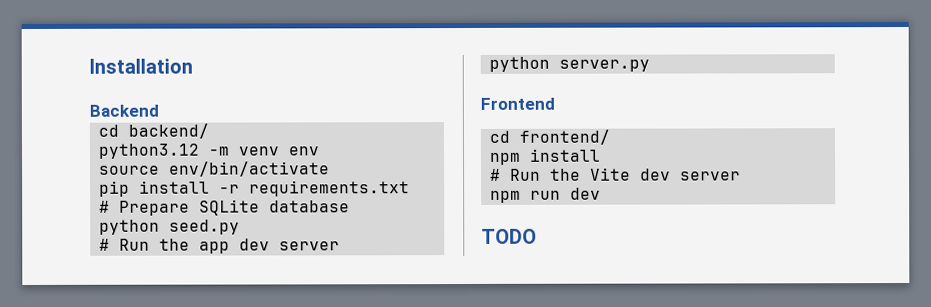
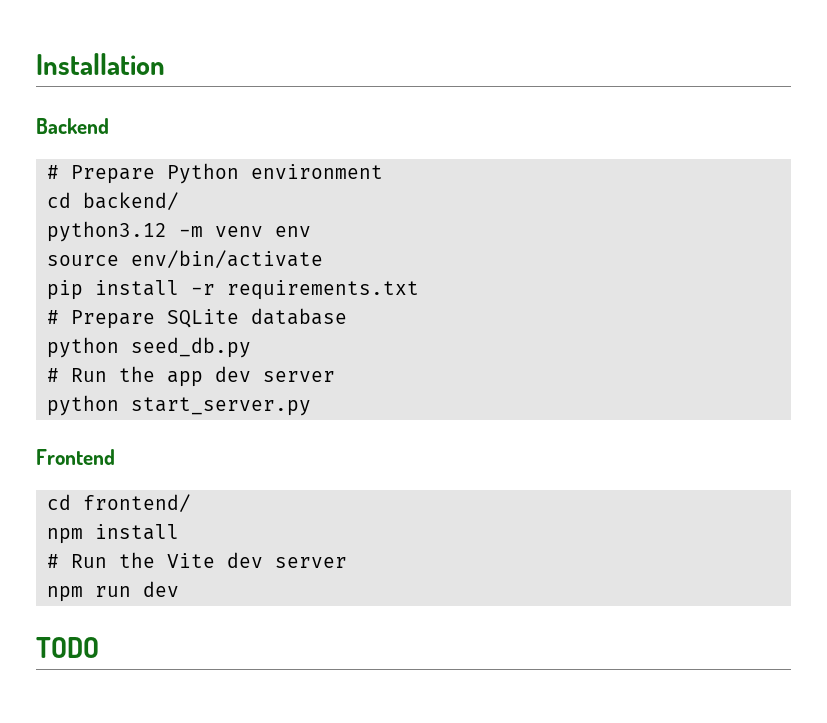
+ # Prepare Python environment
- python seed.py
+ python seed_db.py
- python server.py
+ python start_server.py

